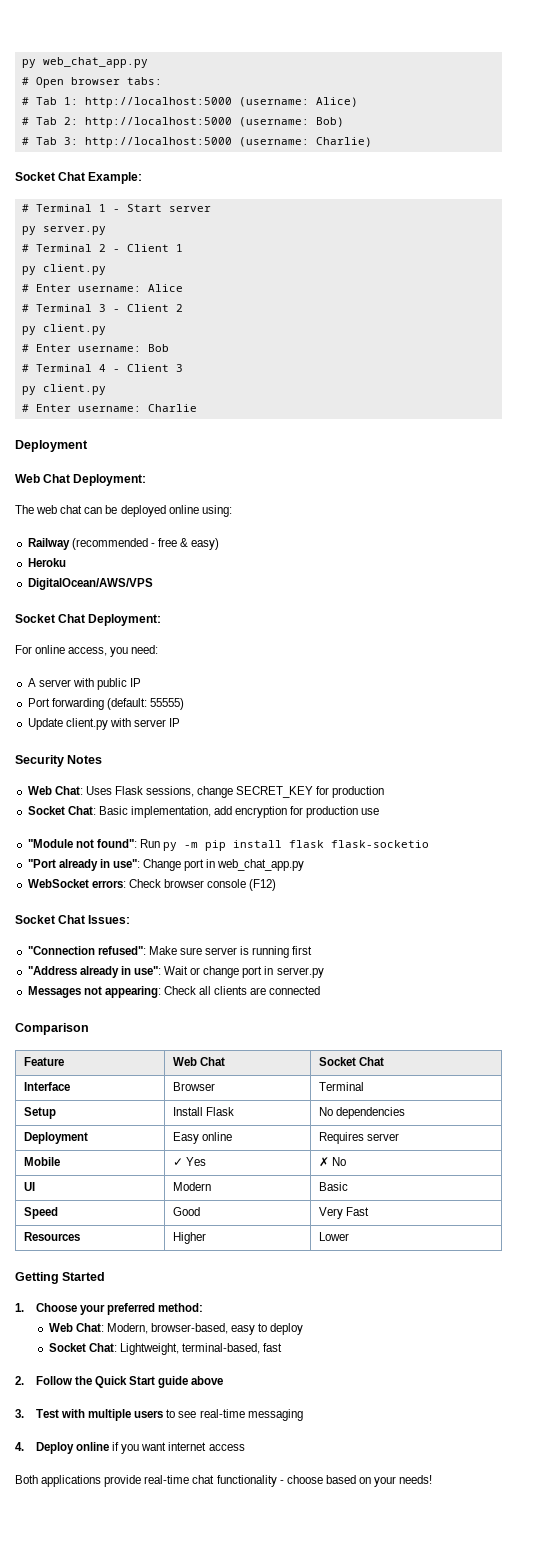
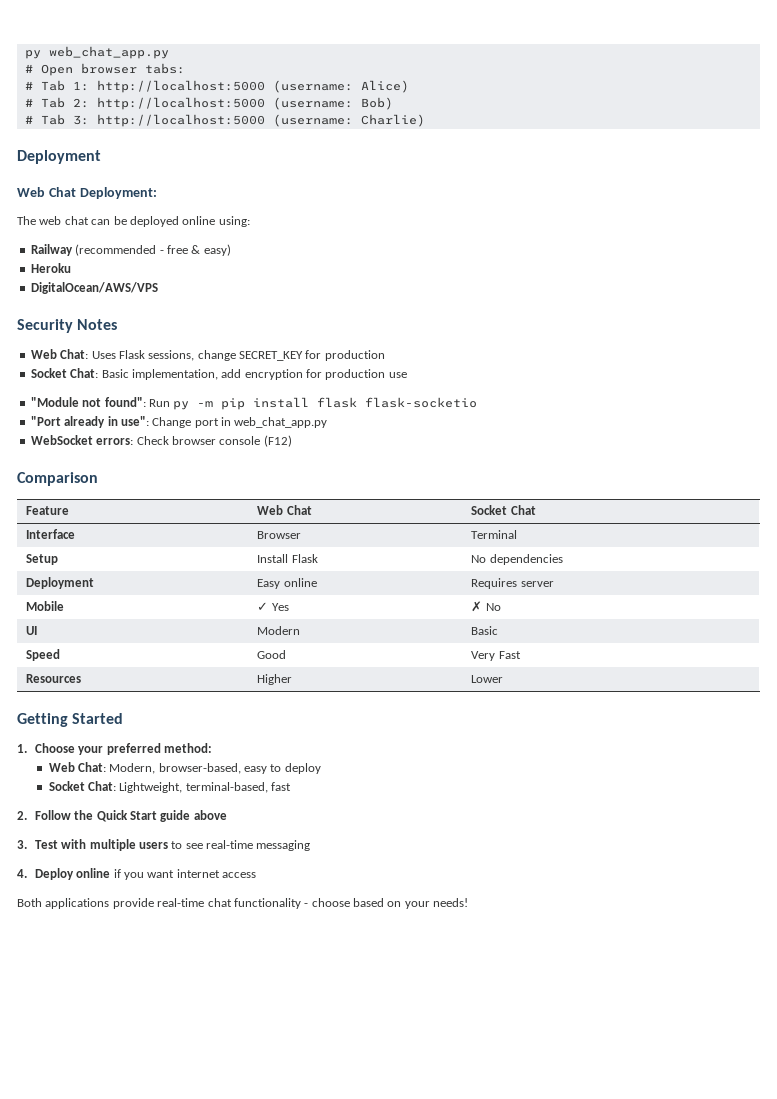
- Socket Chat Example:
- # Terminal 1 - Start server
- py server.py
- # Terminal 2 - Client 1
- py client.py
- # Enter username: Alice
- # Terminal 3 - Client 2
- py client.py
- # Enter username: Bob
- # Terminal 4 - Client 3
- py client.py
- # Enter username: Charlie
- Socket Chat Deployment:
- For online access, you need:
- A server with public IP
- Port forwarding (default: 55555)
- Update client.py with server IP
- Socket Chat Issues:
- "Connection refused": Make sure server is running first
- "Address already in use": Wait or change port in server.py
- Messages not appearing: Check all clients are connected

